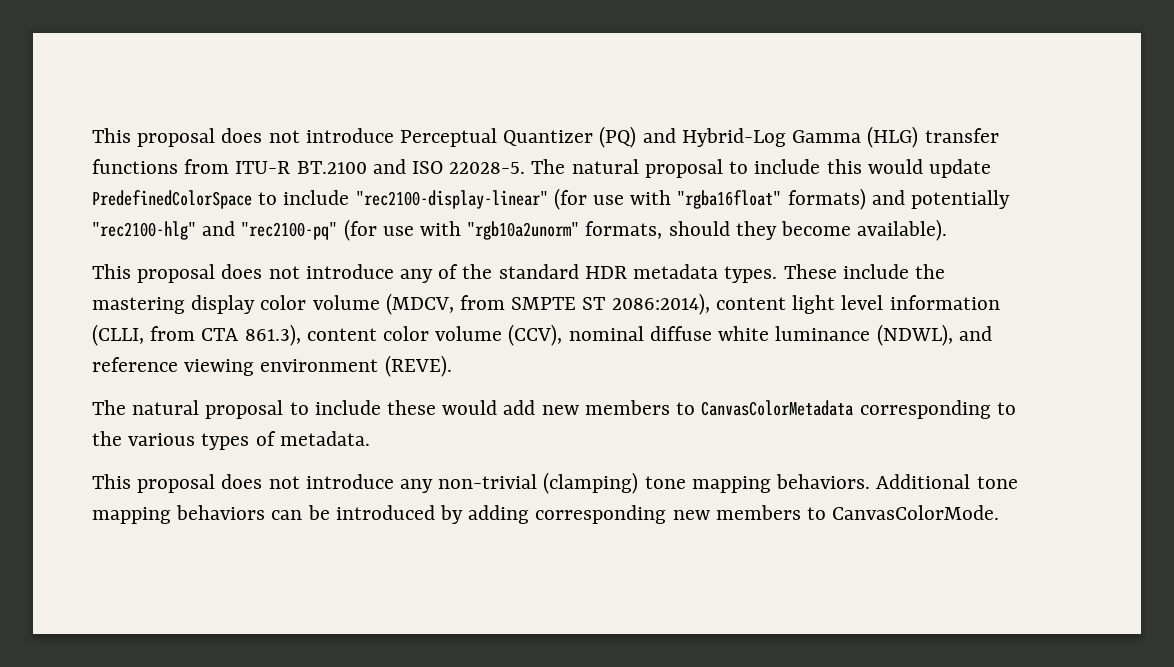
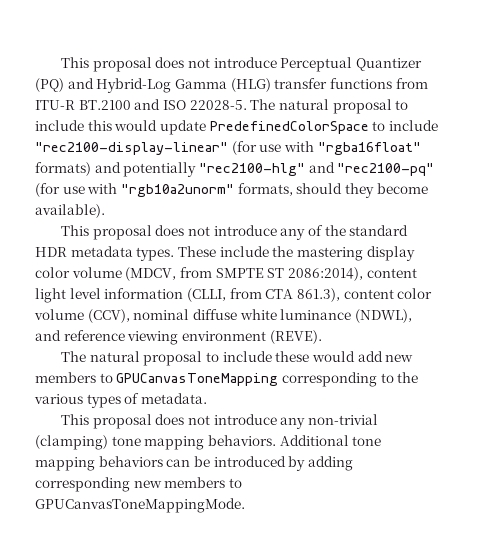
- The natural proposal to include these would add new members to CanvasColorMetadata corresponding to the various types of metadata.
+ The natural proposal to include these would add new members to GPUCanvasToneMapping corresponding to the various types of metadata.
- Additional tone mapping behaviors can be introduced by adding corresponding new members to CanvasColorMode.
+ Additional tone mapping behaviors can be introduced by adding corresponding new members to GPUCanvasToneMappingMode.

